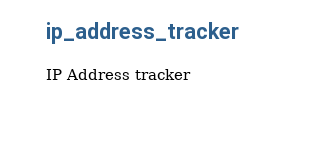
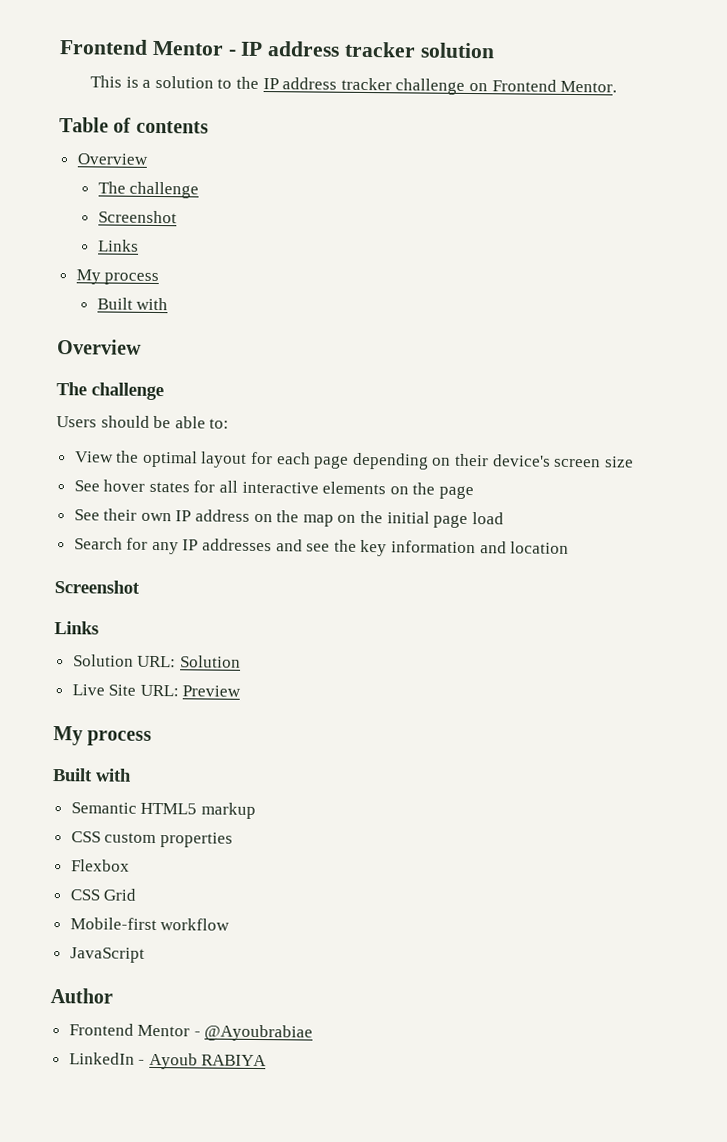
- ip_address_tracker
- IP Address tracker
+ Frontend Mentor - IP address tracker solution
+ This is a solution to the IP address tracker challenge on Frontend Mentor.
+ Table of contents
+ Overview
+ The challenge
+ Screenshot
+ Links
+ My process
+ Built with
+ Overview
+ The challenge
+ Users should be able to:
+ View the optimal layout for each page depending on their device's screen size
+ See hover states for all interactive elements on the page
+ See their own IP address on the map on the initial page load
+ Search for any IP addresses and see the key information and location
+ Screenshot
+ Links
+ Solution URL: Solution
+ Live Site URL: Preview
+ My process
+ Built with
+ Semantic HTML5 markup
+ CSS custom properties
+ Flexbox
+ CSS Grid
+ Mobile-first workflow
+ JavaScript
+ Author
+ Frontend Mentor - @Ayoubrabiae
+ LinkedIn - Ayoub RABIYA

